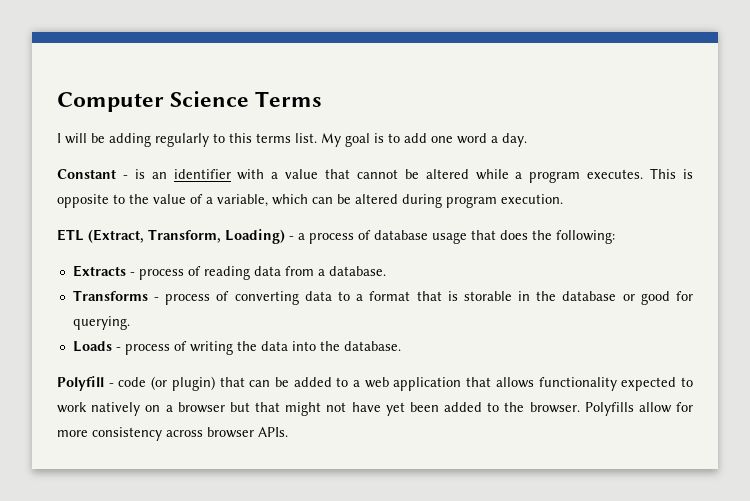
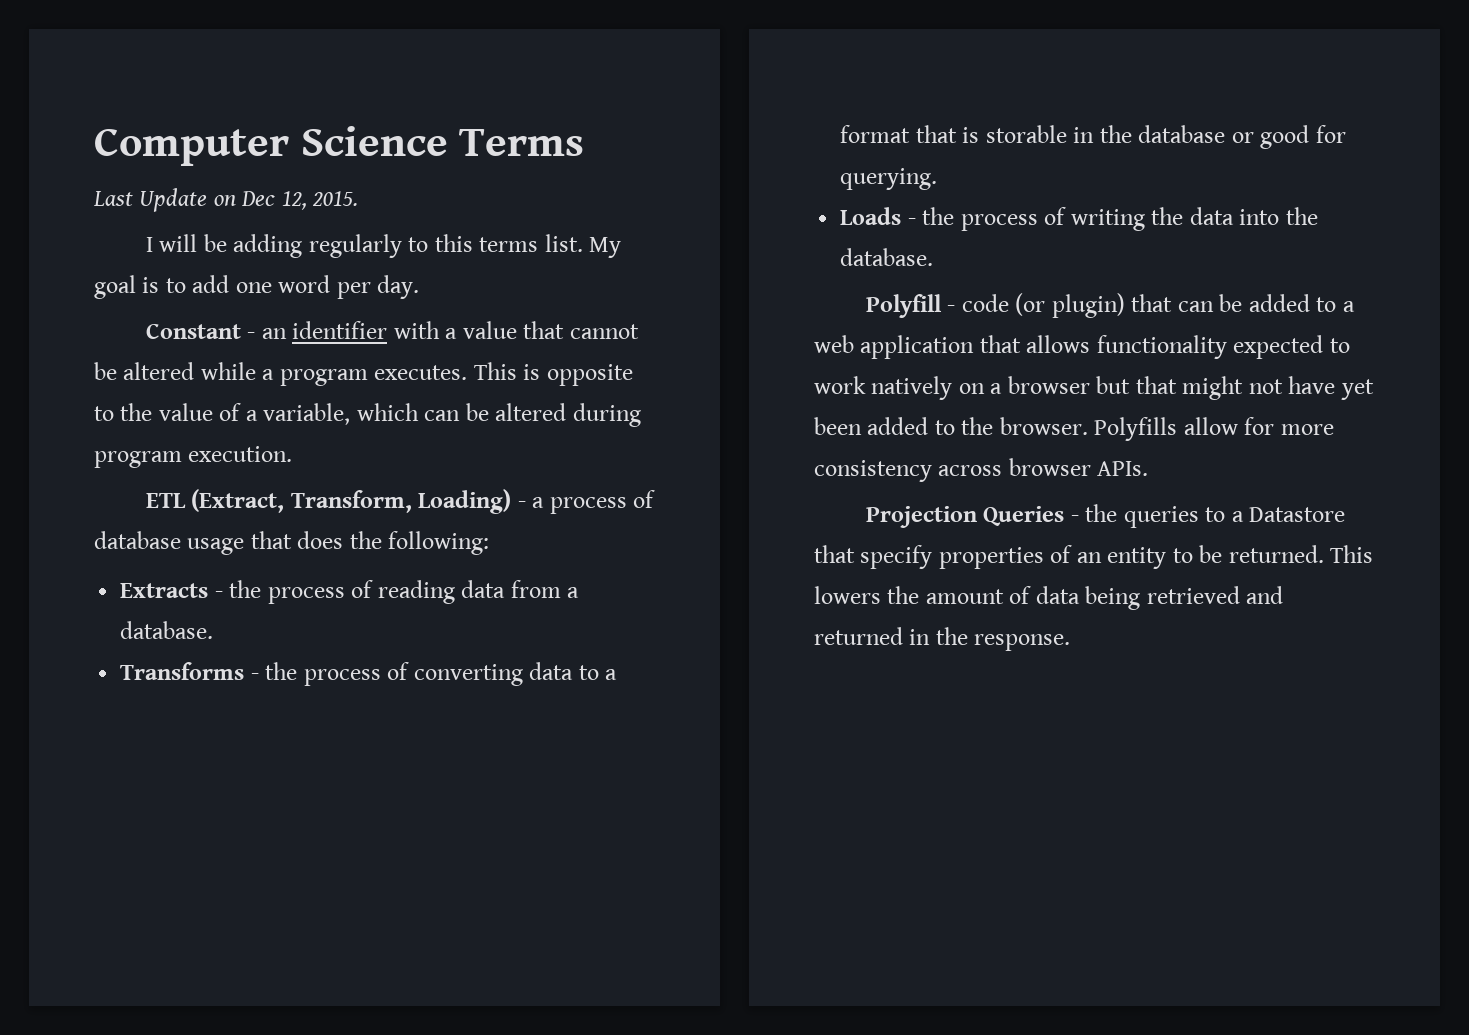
+ Last Update on Dec 12, 2015.
- My goal is to add one word a day.
+ My goal is to add one word per day.
- Constant - is an identifier with a value that cannot be altered while a program executes.
+ Constant - an identifier with a value that cannot be altered while a program executes.
- Extracts - process of reading data from a database.
+ Extracts - the process of reading data from a database.
- Transforms - process of converting data to a format that is storable in the database or good for querying.
+ Transforms - the process of converting data to a format that is storable in the database or good for querying.
- Loads - process of writing the data into the database.
+ Loads - the process of writing the data into the database.
+ Projection Queries - the queries to a Datastore that specify properties of an entity to be returned. This lowers the amount of data being retrieved and returned in the response.

